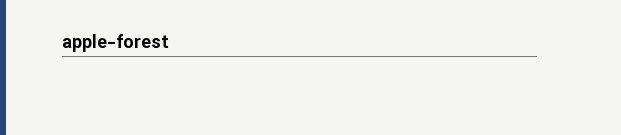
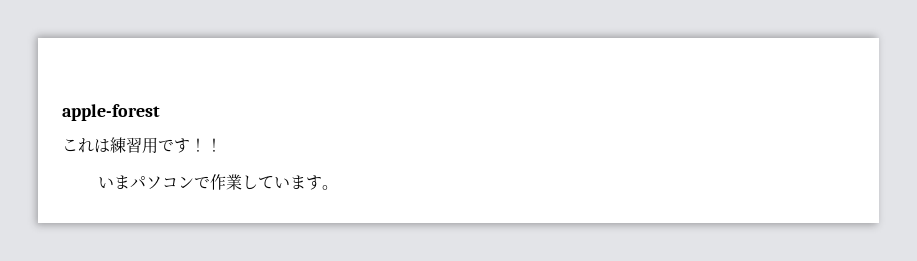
+ これは練習用です！！
+ いまパソコンで作業しています。

